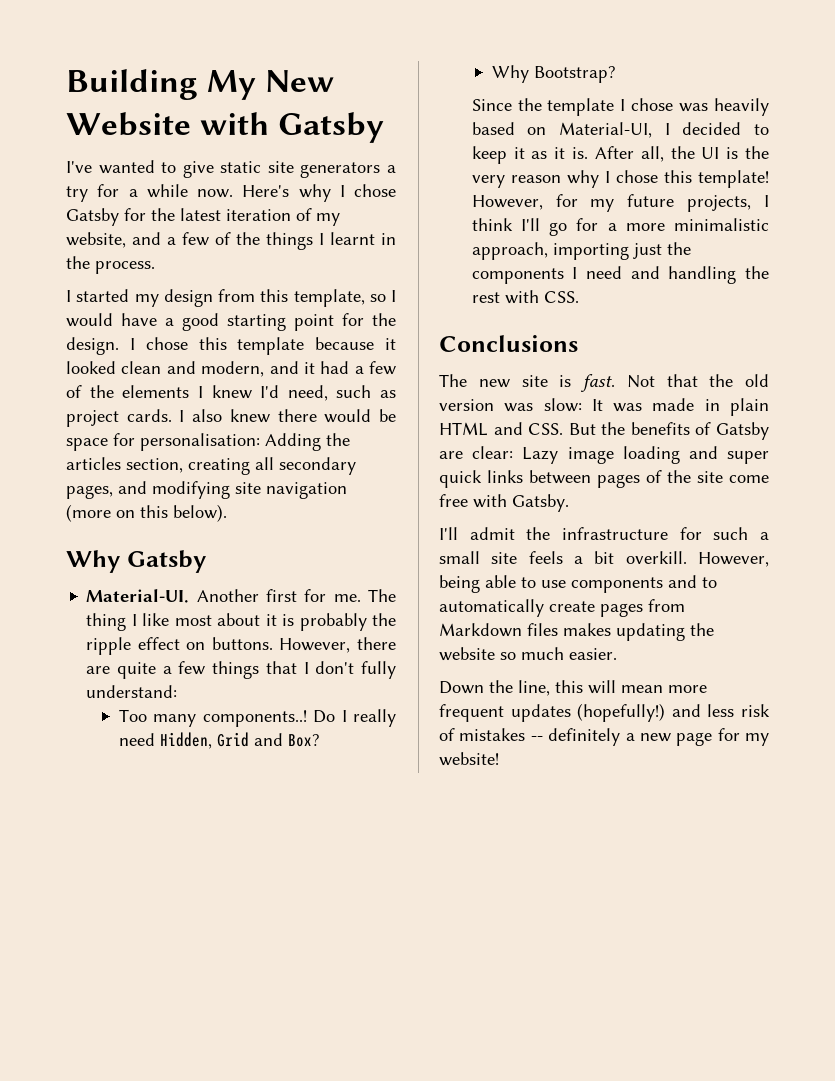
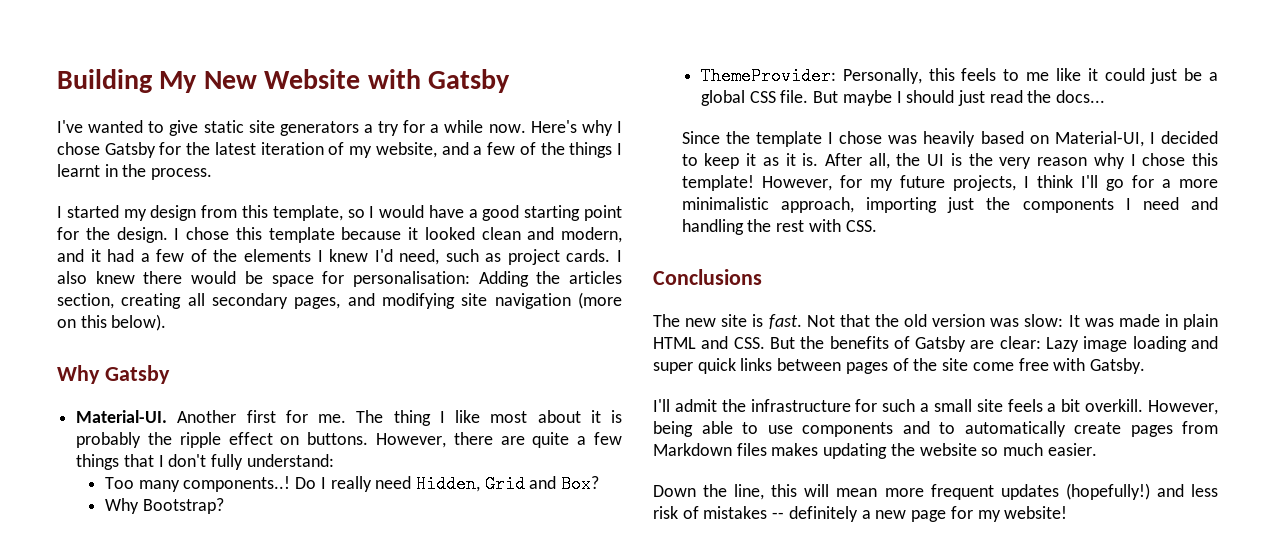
+ ThemeProvider: Personally, this feels to me like it could just be a global CSS file. But maybe I should just read the docs...

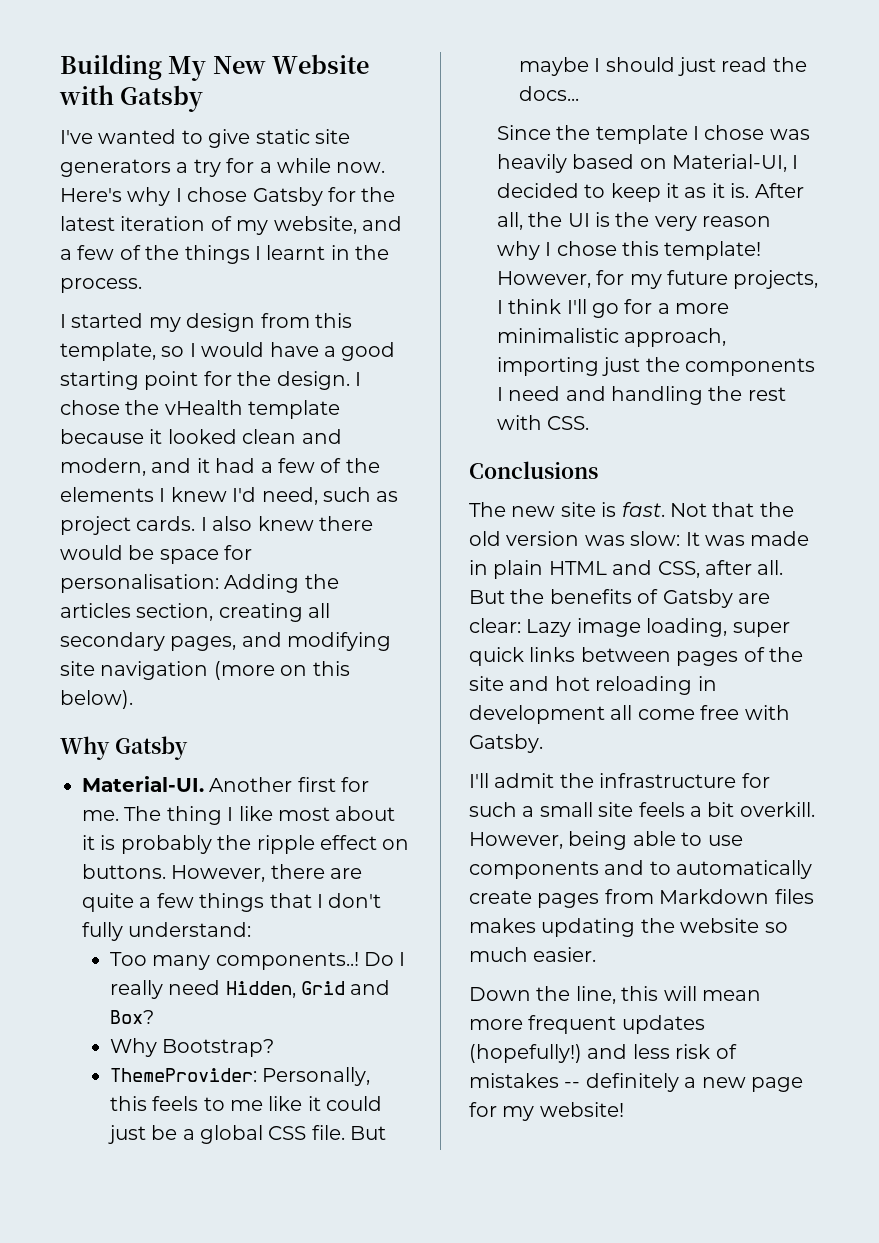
- I chose this template because it looked clean and modern, and it had a few of the elements I knew I'd need, such as project cards.
+ I chose the vHealth template because it looked clean and modern, and it had a few of the elements I knew I'd need, such as project cards.
- Not that the old version was slow: It was made in plain HTML and CSS. But the benefits of Gatsby are clear: Lazy image loading and super quick links between pages of the site come free with Gatsby.
+ Not that the old version was slow: It was made in plain HTML and CSS, after all. But the benefits of Gatsby are clear: Lazy image loading, super quick links between pages of the site and hot reloading in development all come free with Gatsby.

